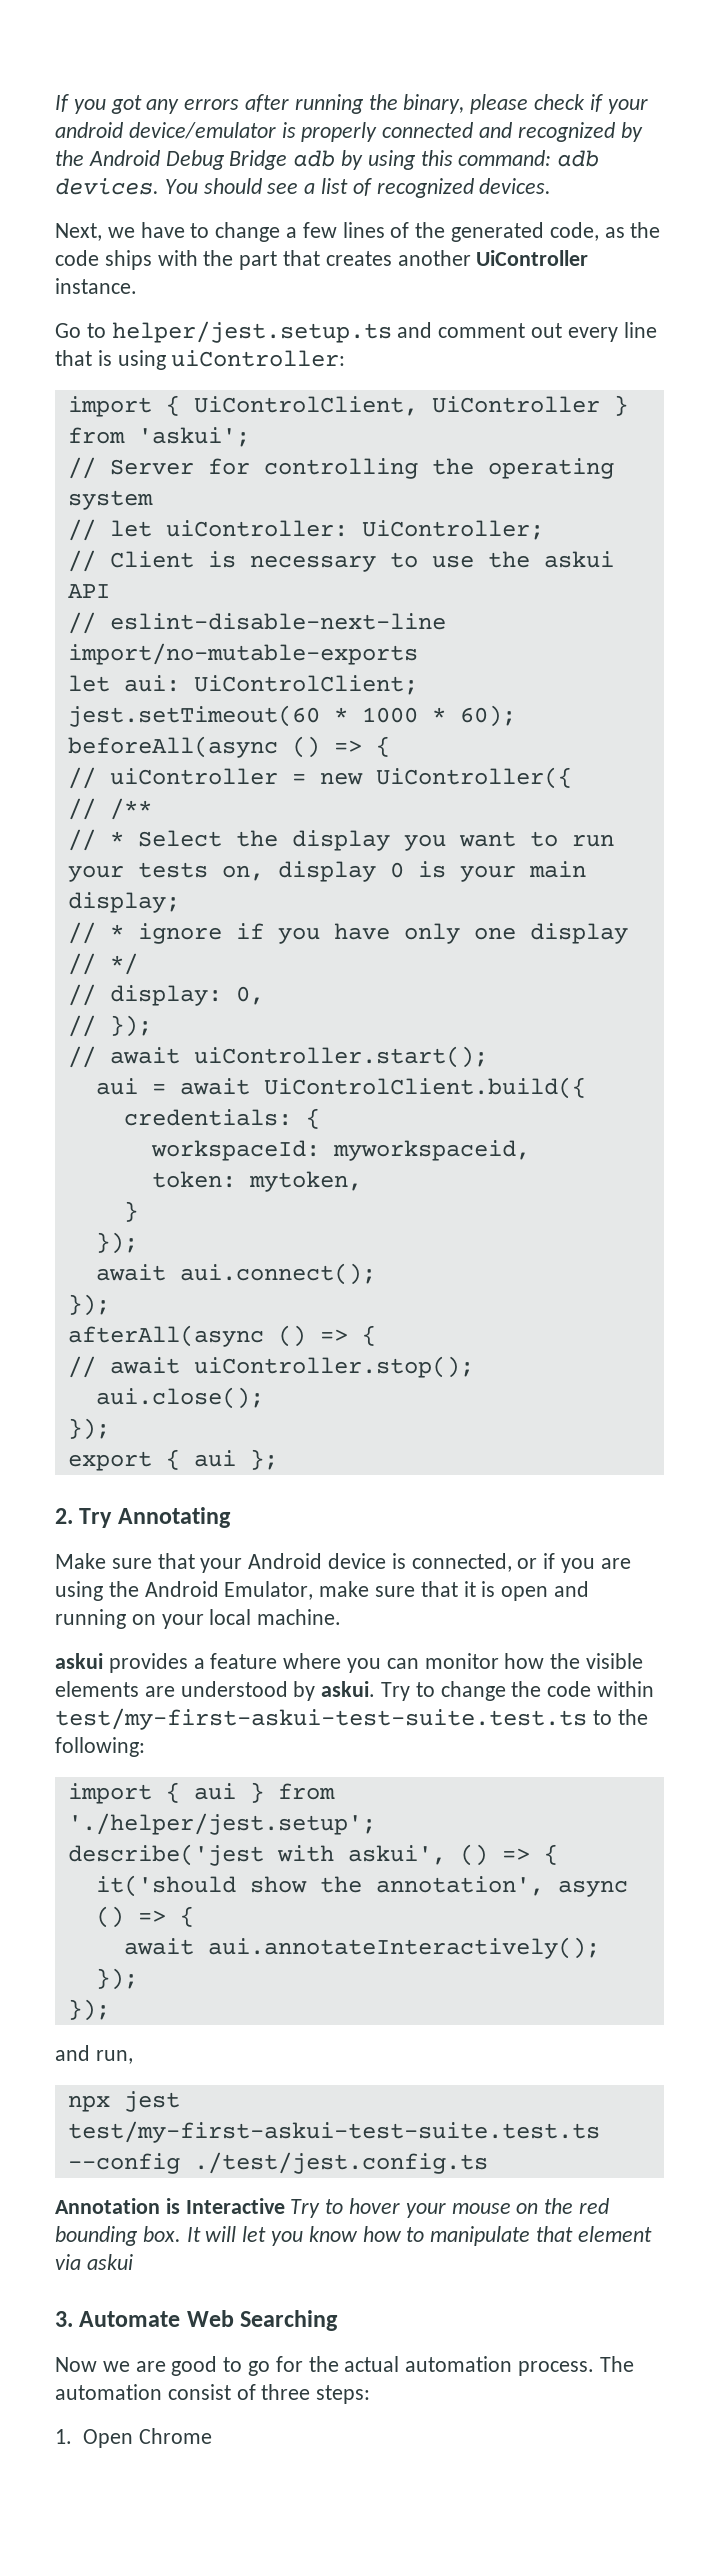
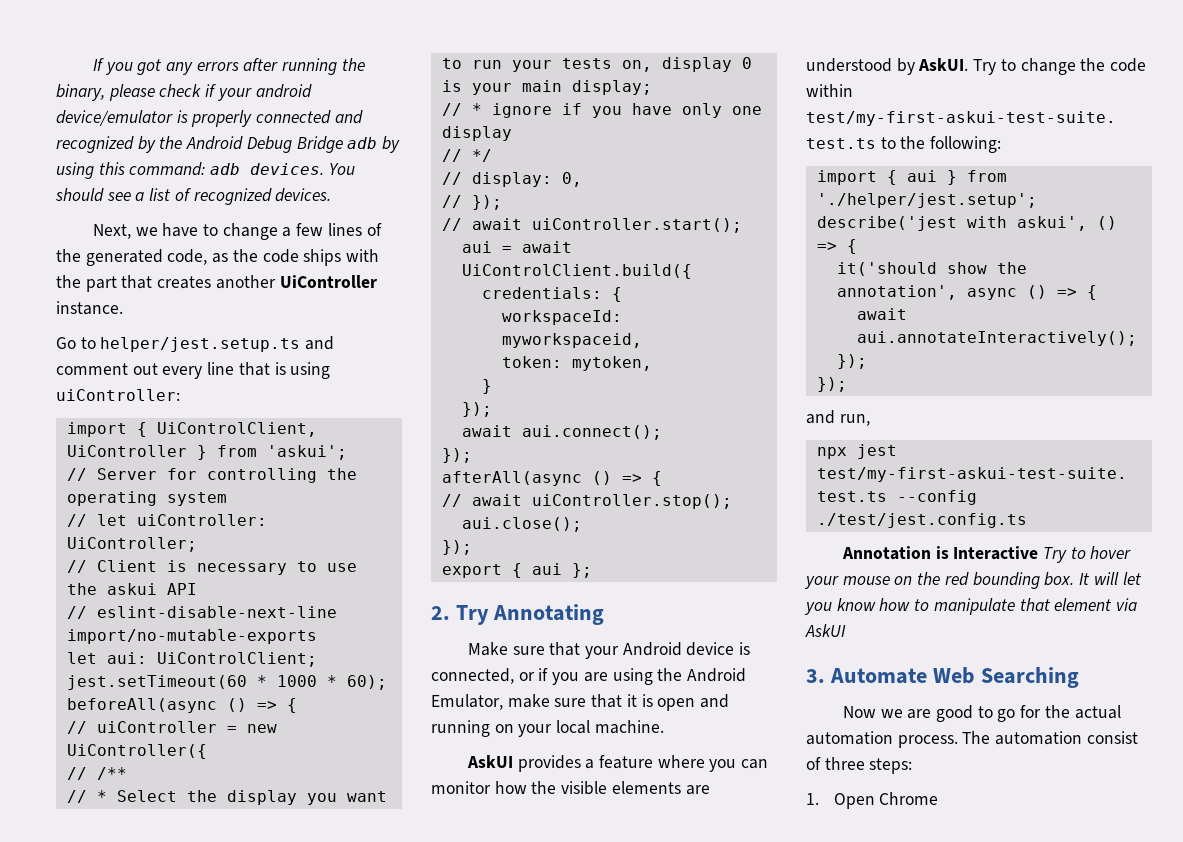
- askui provides a feature where you can monitor how the visible elements are understood by askui.
+ AskUI provides a feature where you can monitor how the visible elements are understood by AskUI.
- It will let you know how to manipulate that element via askui
+ It will let you know how to manipulate that element via AskUI

